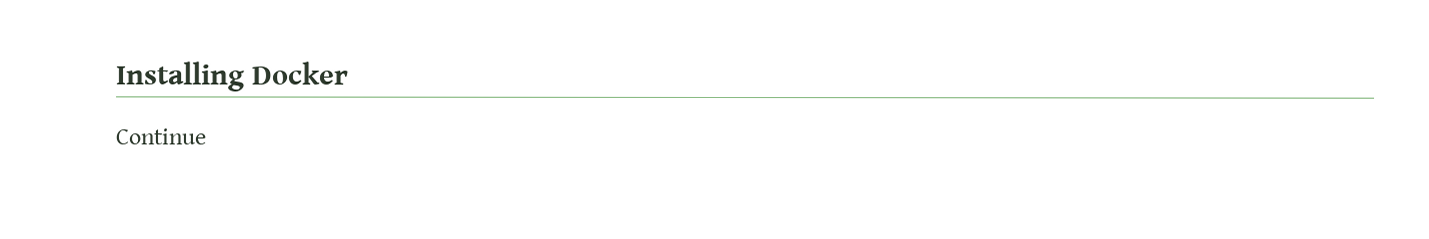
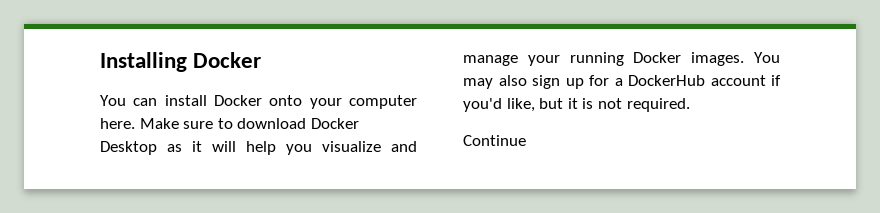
+ You can install Docker onto your computer here. Make sure to download Docker Desktop as it will help you visualize and manage your running Docker images. You may also sign up for a DockerHub account if you'd like, but it is not required.

